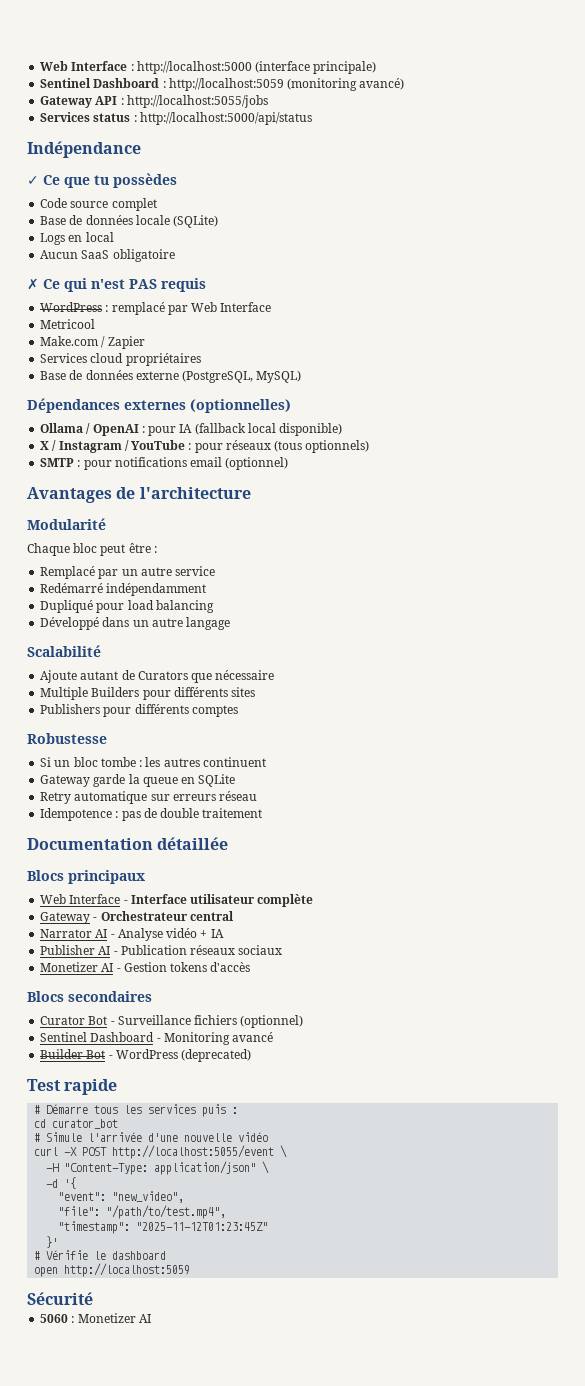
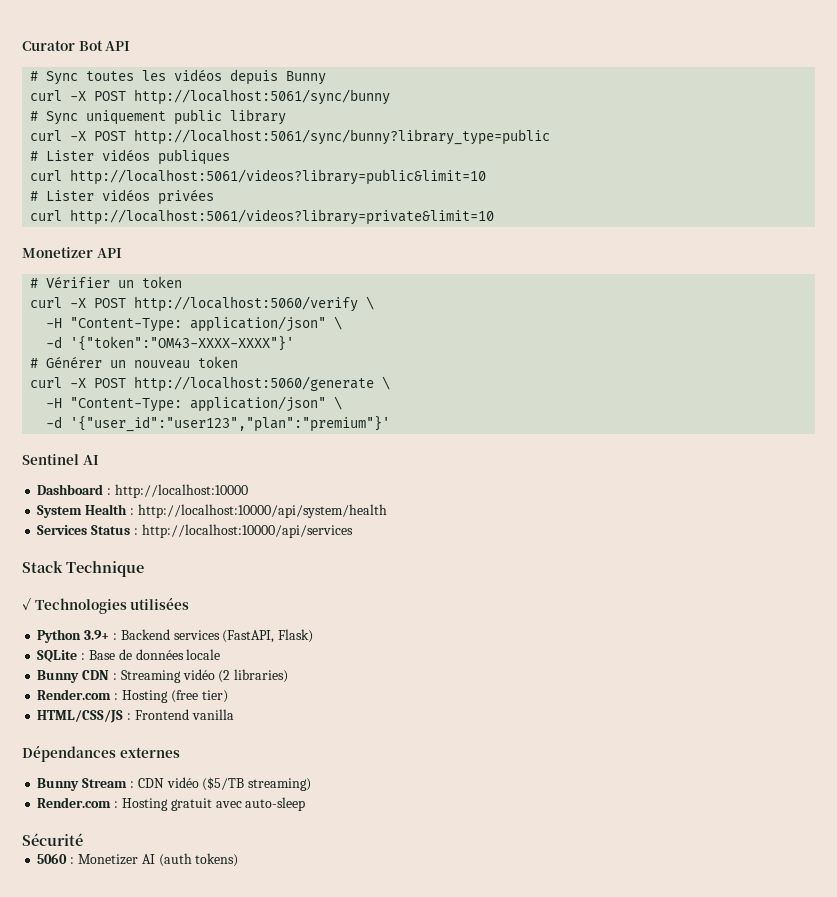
- Web Interface : http://localhost:5000 (interface principale)
- Sentinel Dashboard : http://localhost:5059 (monitoring avancé)
- Gateway API : http://localhost:5055/jobs
- Services status : http://localhost:5000/api/status
- Indépendance
- ✓ Ce que tu possèdes
- Code source complet
- Base de données locale (SQLite)
- Logs en local
- Aucun SaaS obligatoire
- ✗ Ce qui n'est PAS requis
- WordPress : remplacé par Web Interface
- Metricool
- Make.com / Zapier
- Services cloud propriétaires
- Base de données externe (PostgreSQL, MySQL)
- Dépendances externes (optionnelles)
- Ollama / OpenAI : pour IA (fallback local disponible)
- X / Instagram / YouTube : pour réseaux (tous optionnels)
- SMTP : pour notifications email (optionnel)
- Avantages de l'architecture
- Modularité
- Chaque bloc peut être :
- Remplacé par un autre service
- Redémarré indépendamment
- Dupliqué pour load balancing
- Développé dans un autre langage
- Scalabilité
- Ajoute autant de Curators que nécessaire
- Multiple Builders pour différents sites
- Publishers pour différents comptes
- Robustesse
- Si un bloc tombe : les autres continuent
- Gateway garde la queue en SQLite
- Retry automatique sur erreurs réseau
- Idempotence : pas de double traitement
- Documentation détaillée
- Blocs principaux
- Web Interface - Interface utilisateur complète
- Gateway - Orchestrateur central
- Narrator AI - Analyse vidéo + IA
- Publisher AI - Publication réseaux sociaux
- Monetizer AI - Gestion tokens d'accès
- Blocs secondaires
- Curator Bot - Surveillance fichiers (optionnel)
- Sentinel Dashboard - Monitoring avancé
- Builder Bot - WordPress (deprecated)
- Test rapide
- # Démarre tous les services puis :
- cd curator_bot
- # Simule l'arrivée d'une nouvelle vidéo
- curl -X POST http://localhost:5055/event \
+ Curator Bot API
+ # Sync toutes les vidéos depuis Bunny
+ curl -X POST http://localhost:5061/sync/bunny
+ # Sync uniquement public library
+ curl -X POST http://localhost:5061/sync/bunny?library_type=public
+ # Lister vidéos publiques
+ curl http://localhost:5061/videos?library=public&limit=10
+ # Lister vidéos privées
+ curl http://localhost:5061/videos?library=private&limit=10
+ Monetizer API
+ # Vérifier un token
+ curl -X POST http://localhost:5060/verify \
  -H "Content-Type: application/json" \
- -d '{
- "event": "new_video",
- "file": "/path/to/test.mp4",
- "timestamp": "2025-11-12T01:23:45Z"
- }'
- # Vérifie le dashboard
- open http://localhost:5059
+ -d '{"token":"OM43-XXXX-XXXX"}'
+ # Générer un nouveau token
+ curl -X POST http://localhost:5060/generate \
+ -H "Content-Type: application/json" \
+ -d '{"user_id":"user123","plan":"premium"}'
+ Sentinel AI
+ Dashboard : http://localhost:10000
+ System Health : http://localhost:10000/api/system/health
+ Services Status : http://localhost:10000/api/services
+ Stack Technique
+ ✓ Technologies utilisées
+ Python 3.9+ : Backend services (FastAPI, Flask)
+ SQLite : Base de données locale
+ Bunny CDN : Streaming vidéo (2 libraries)
+ Render.com : Hosting (free tier)
+ HTML/CSS/JS : Frontend vanilla
+ Dépendances externes
+ Bunny Stream : CDN vidéo ($5/TB streaming)
+ Render.com : Hosting gratuit avec auto-sleep
- 5060 : Monetizer AI
+ 5060 : Monetizer AI (auth tokens)

